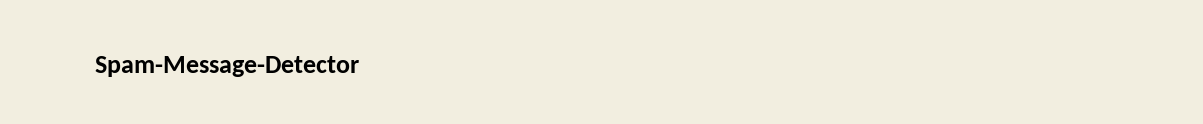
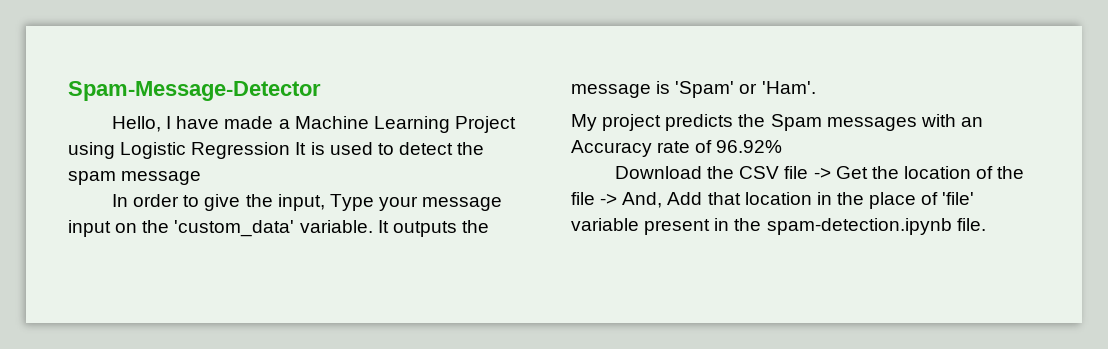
+ Hello, I have made a Machine Learning Project using Logistic Regression It is used to detect the spam message
+ In order to give the input, Type your message input on the 'custom_data' variable. It outputs the message is 'Spam' or 'Ham'.
+ My project predicts the Spam messages with an Accuracy rate of 96.92%
+ Download the CSV file -> Get the location of the file -> And, Add that location in the place of 'file' variable present in the spam-detection.ipynb file.

